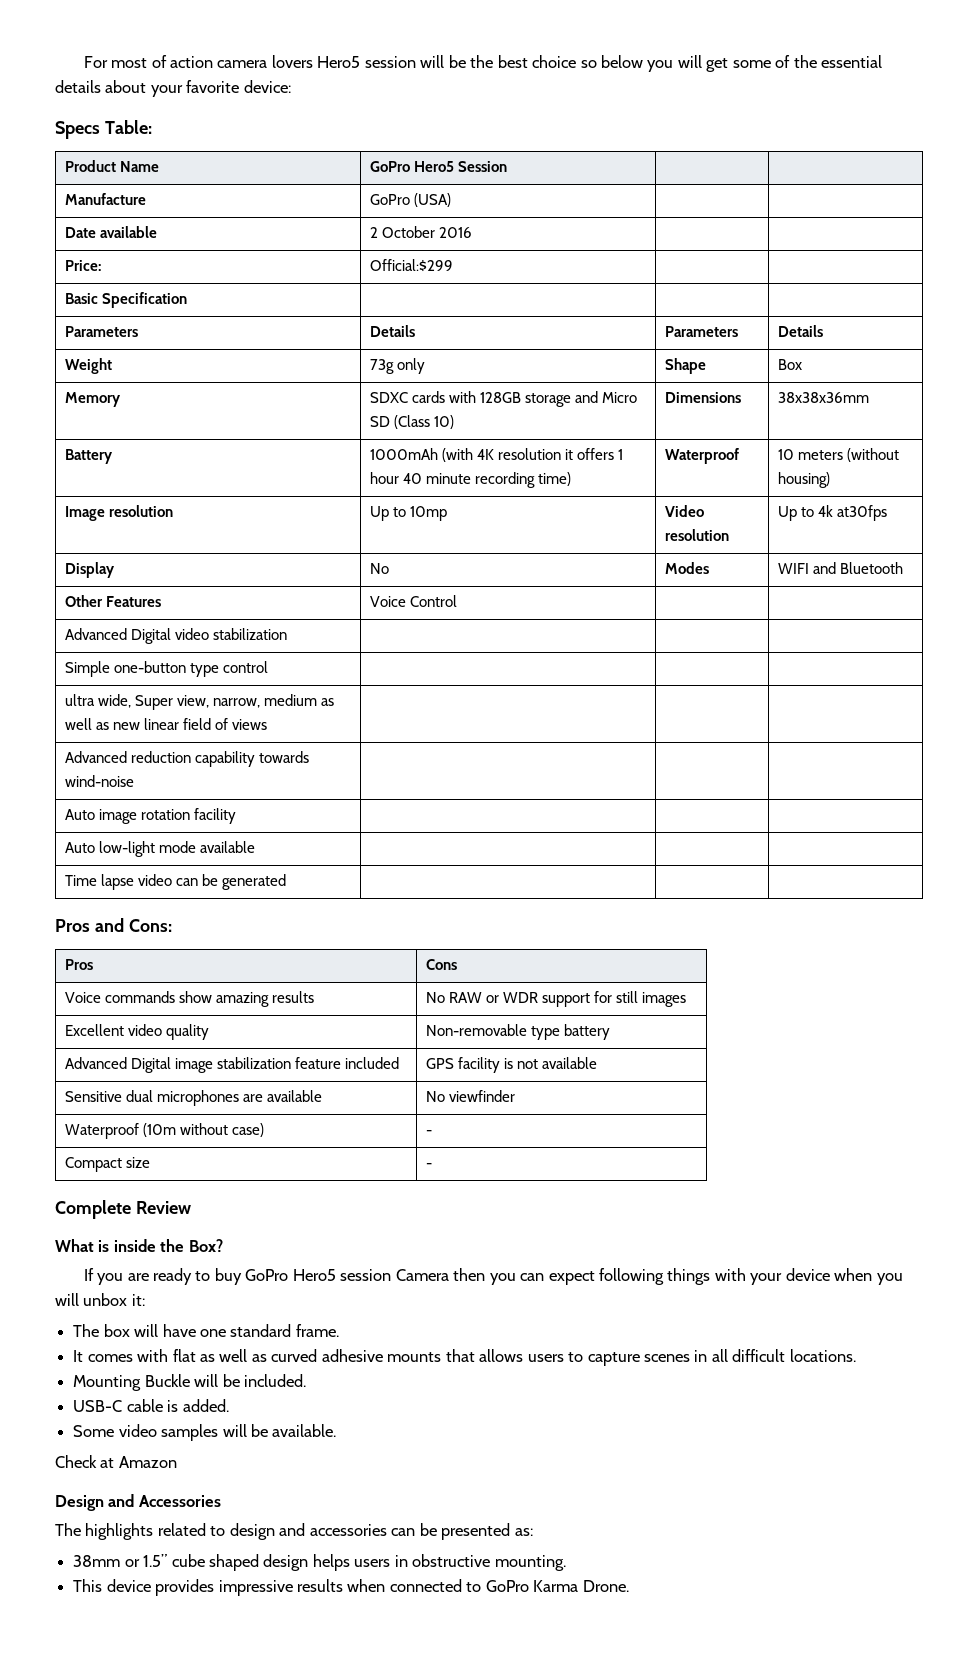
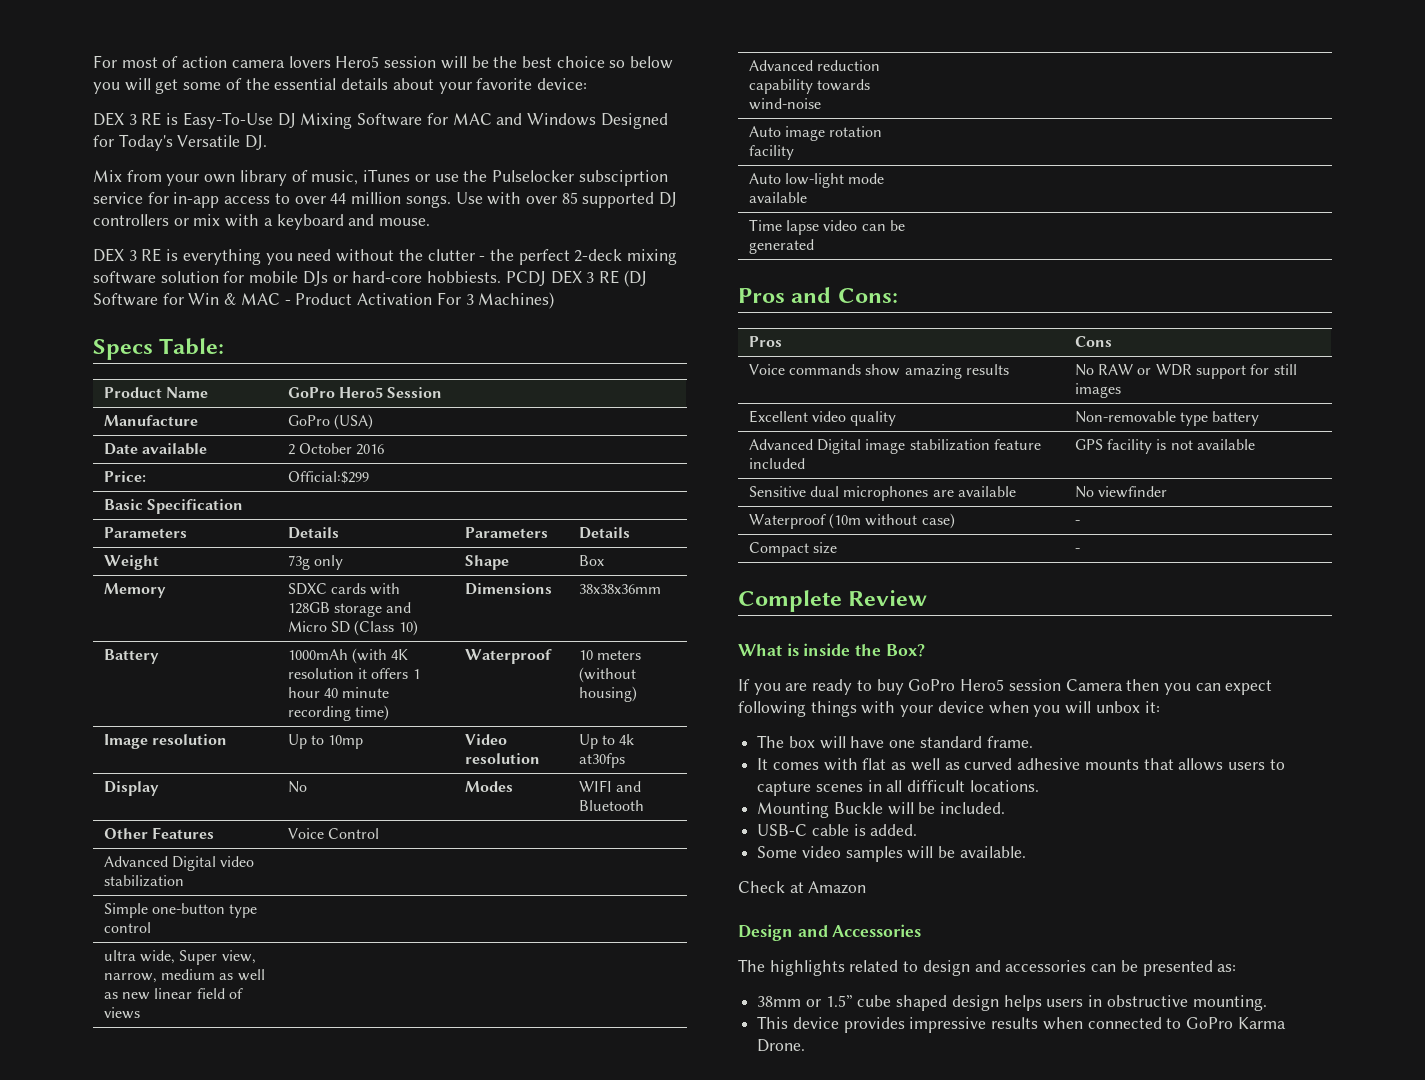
+ DEX 3 RE is Easy-To-Use DJ Mixing Software for MAC and Windows Designed for Today's Versatile DJ.
+ Mix from your own library of music, iTunes or use the Pulselocker subsciprtion service for in-app access to over 44 million songs. Use with over 85 supported DJ controllers or mix with a keyboard and mouse.
+ DEX 3 RE is everything you need without the clutter - the perfect 2-deck mixing software solution for mobile DJs or hard-core hobbiests. PCDJ DEX 3 RE (DJ Software for Win & MAC - Product Activation For 3 Machines)

